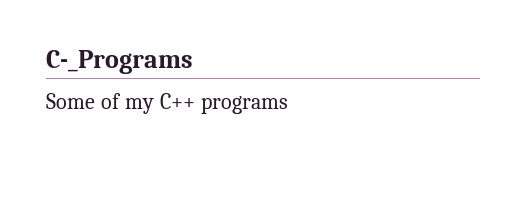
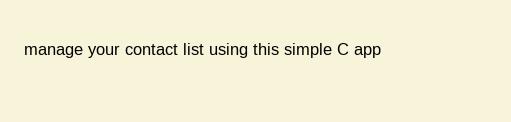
- C-_Programs
- Some of my C++ programs
+ manage your contact list using this simple C app

